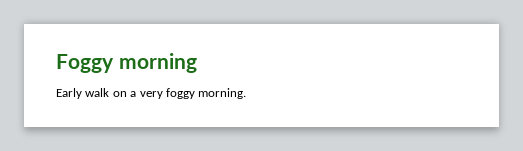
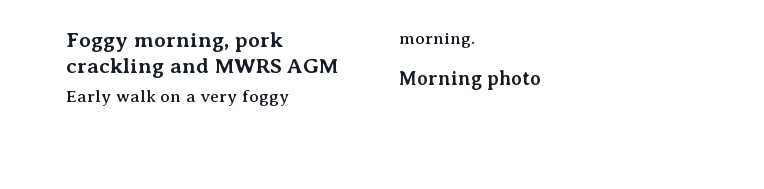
- Foggy morning
+ Foggy morning, pork crackling and MWRS AGM
+ Morning photo

